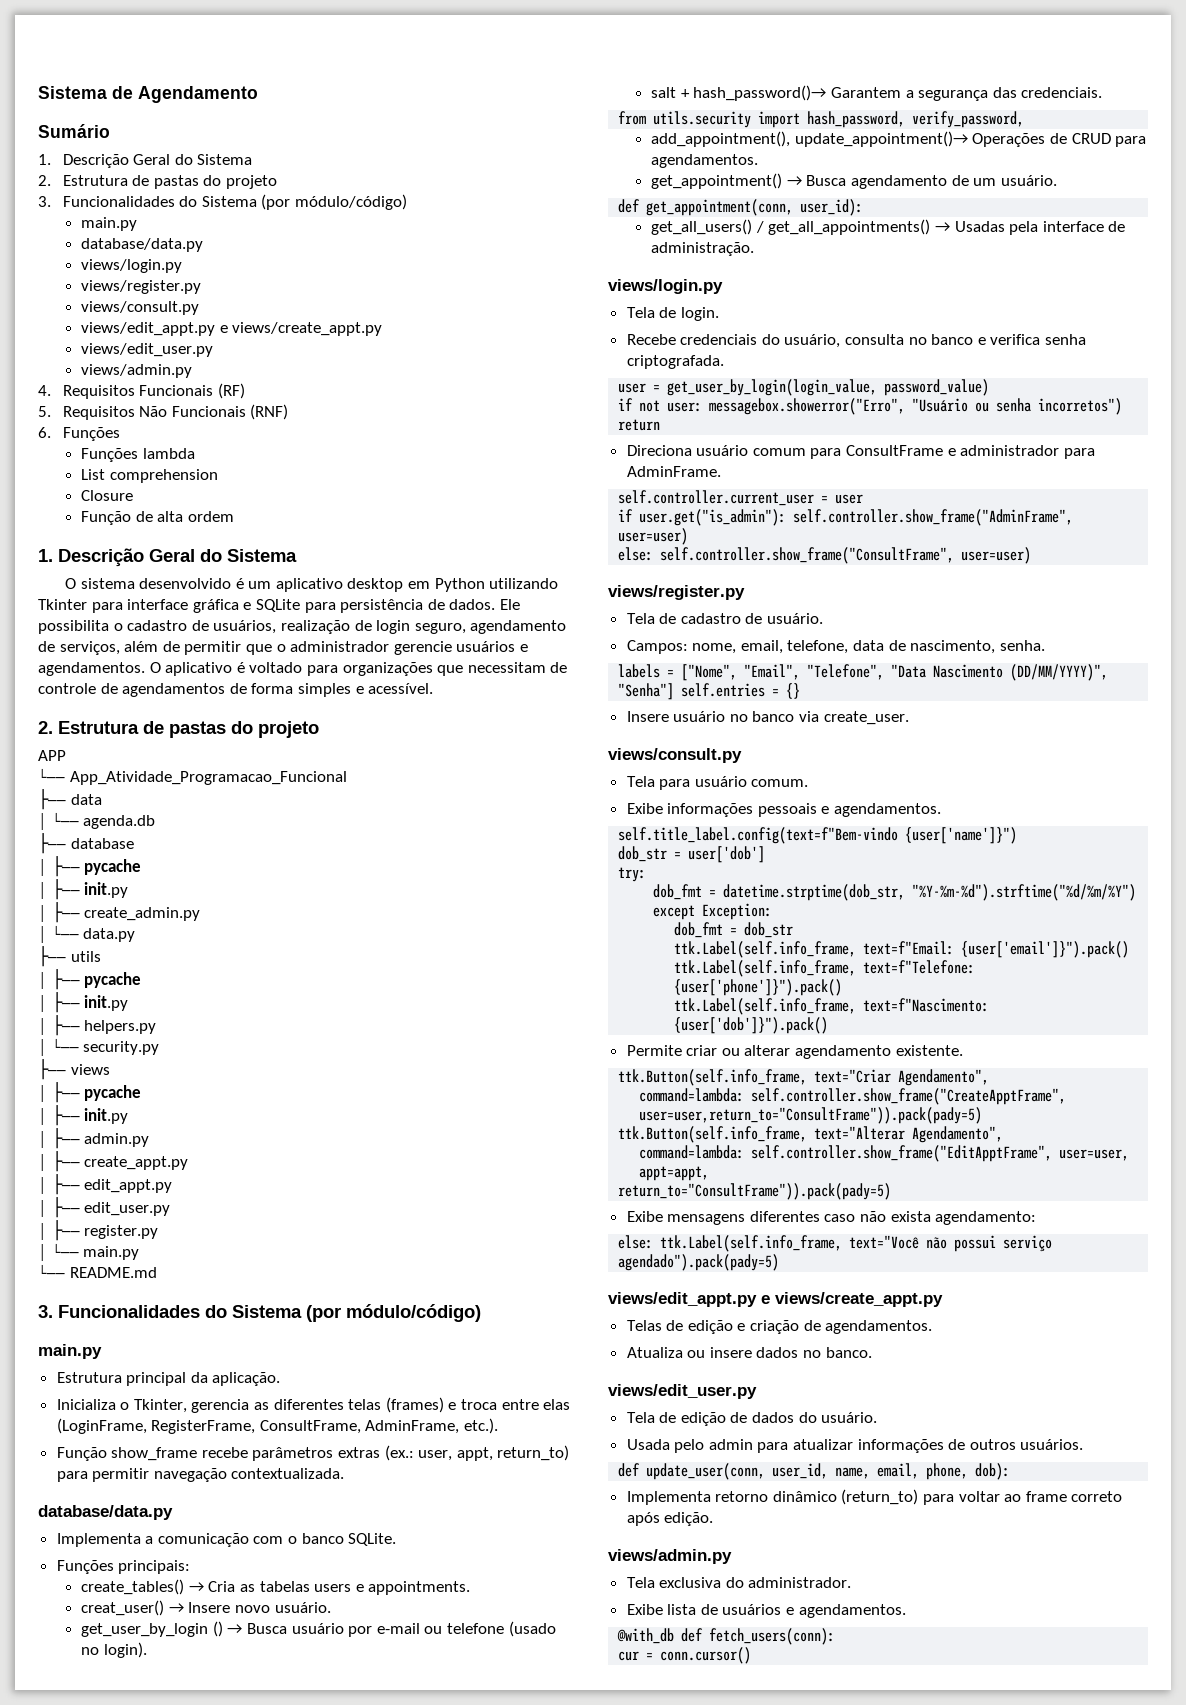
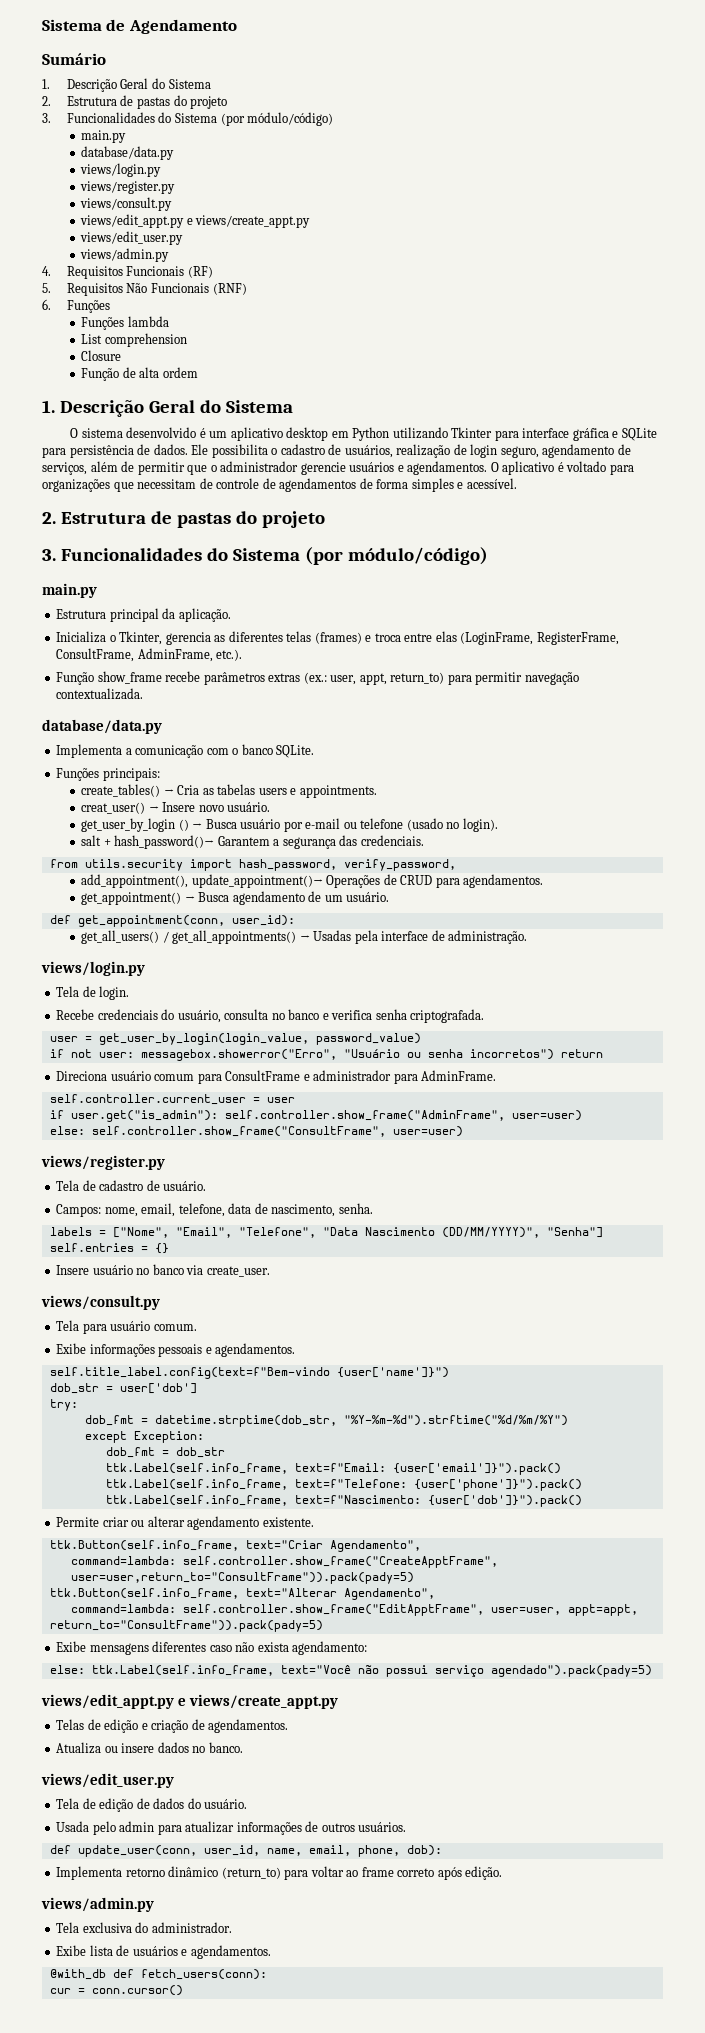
- APP
- └── App_Atividade_Programacao_Funcional
- ├── data
- │ └── agenda.db
- ├── database
- │ ├── pycache
- │ ├── init.py
- │ ├── create_admin.py
- │ └── data.py
- ├── utils
- │ ├── pycache
- │ ├── init.py
- │ ├── helpers.py
- │ └── security.py
- ├── views
- │ ├── pycache
- │ ├── init.py
- │ ├── admin.py
- │ ├── create_appt.py
- │ ├── edit_appt.py
- │ ├── edit_user.py
- │ ├── register.py
- │ └── main.py
- └── README.md

